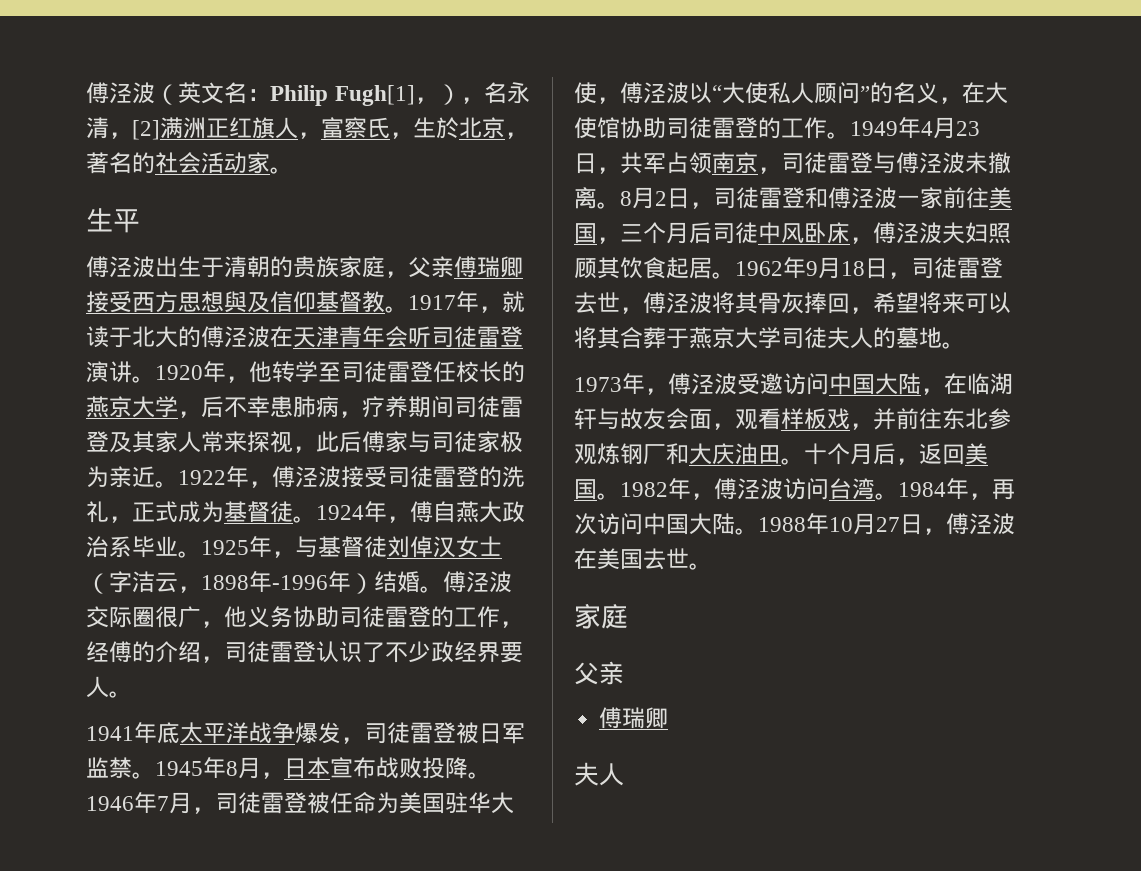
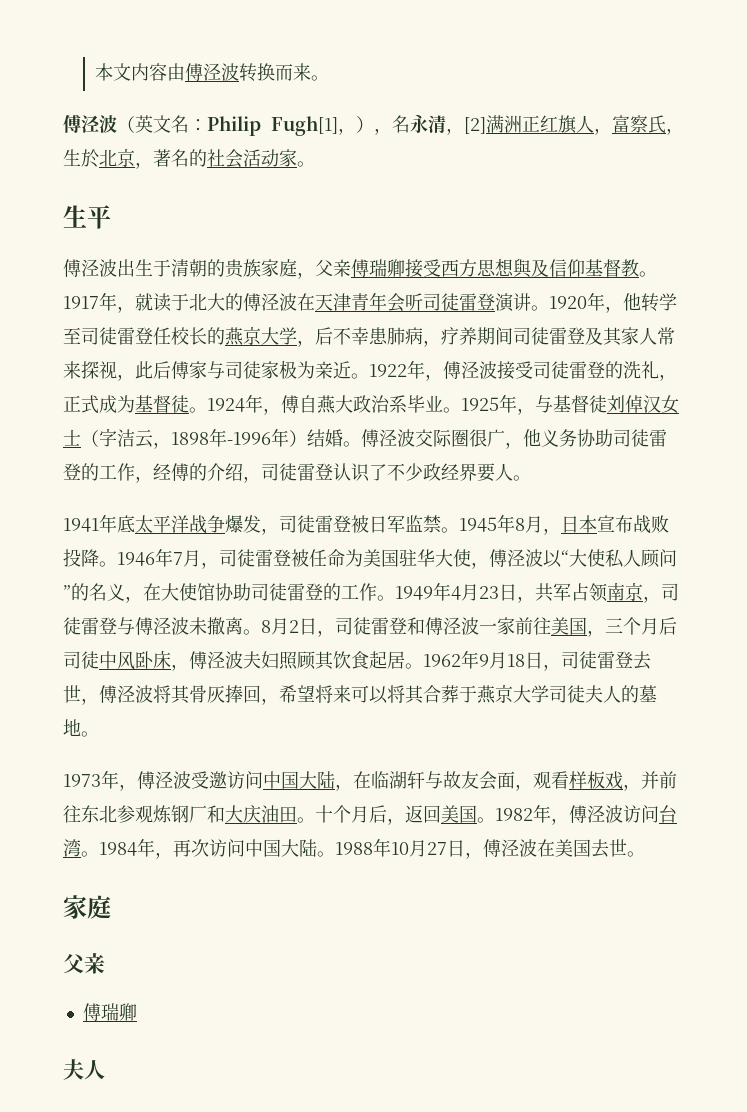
+ 本文内容由傅泾波转换而来。

